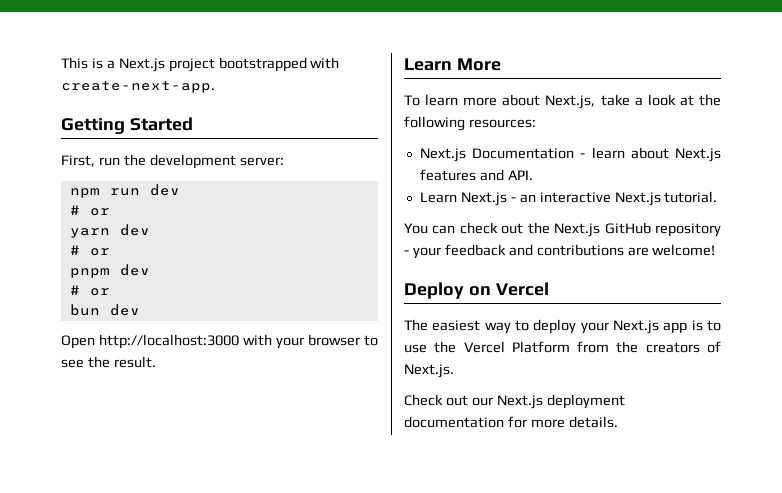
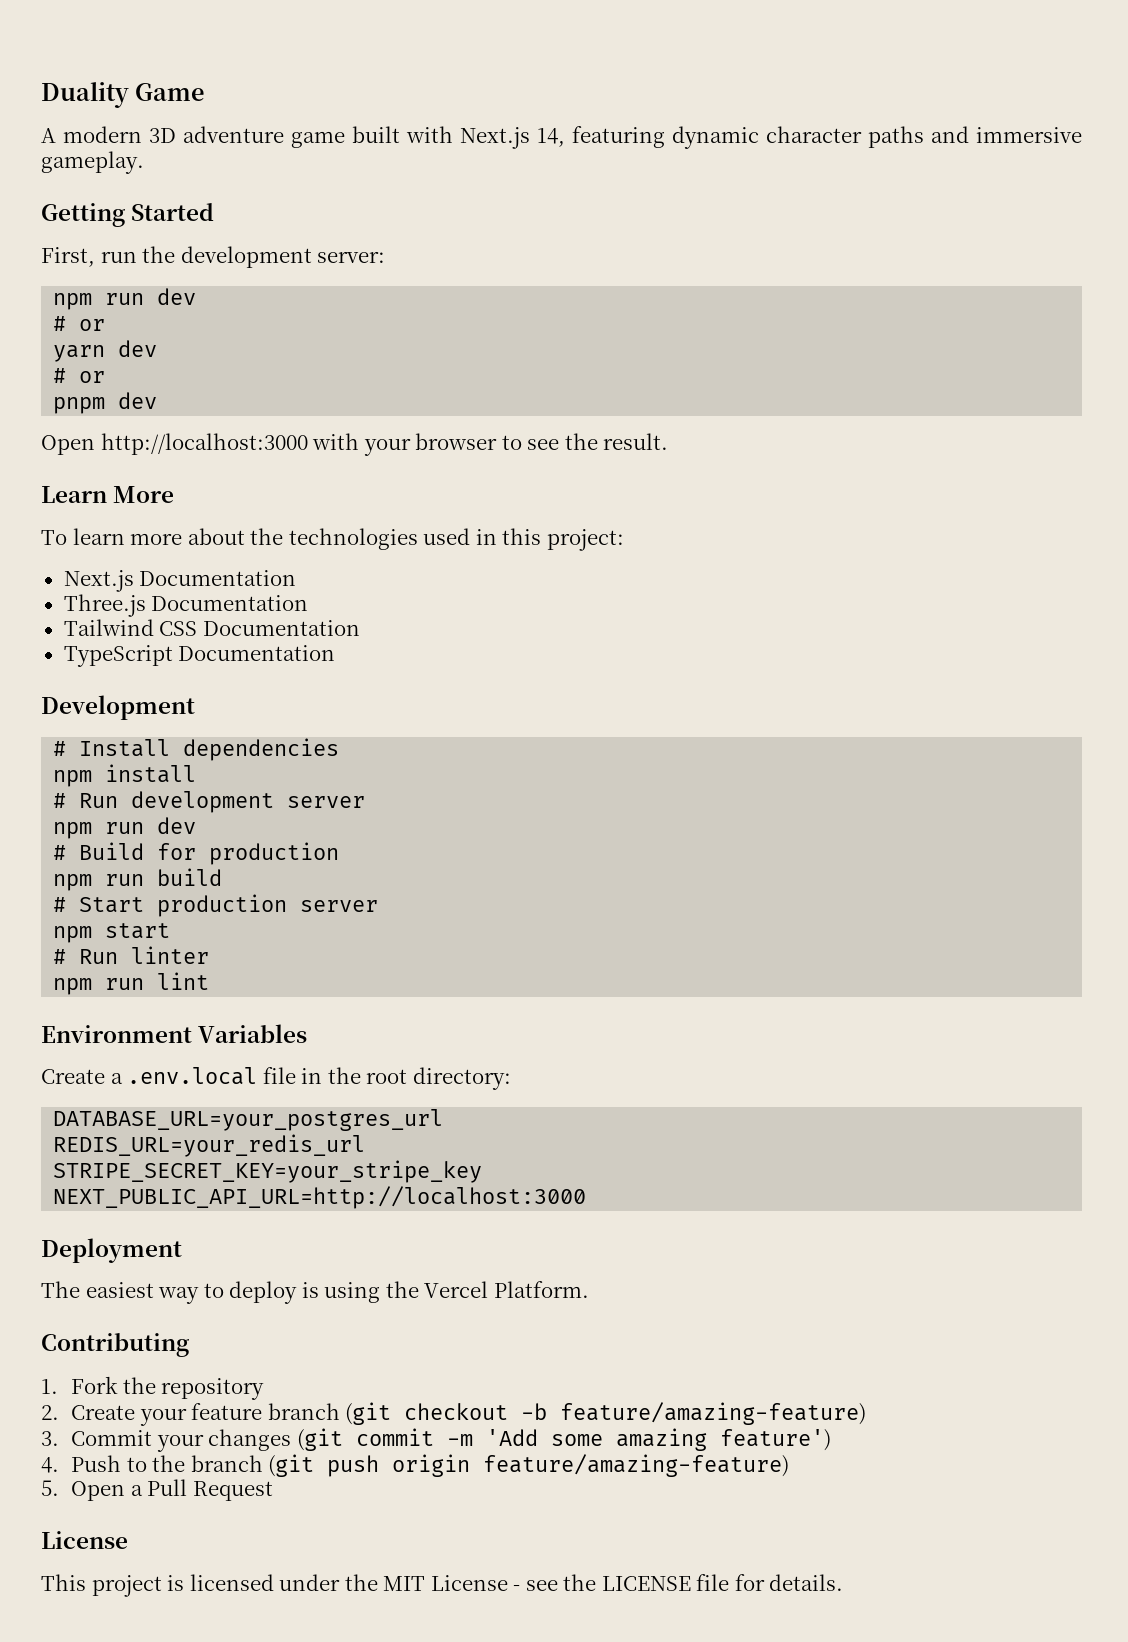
- This is a Next.js project bootstrapped with create-next-app.
+ Duality Game
+ A modern 3D adventure game built with Next.js 14, featuring dynamic character paths and immersive gameplay.
  pnpm dev
- # or
- bun dev
- To learn more about Next.js, take a look at the following resources:
- Next.js Documentation - learn about Next.js features and API.
- Learn Next.js - an interactive Next.js tutorial.
- You can check out the Next.js GitHub repository - your feedback and contributions are welcome!
- Deploy on Vercel
+ To learn more about the technologies used in this project:
+ Next.js Documentation
+ Three.js Documentation
+ Tailwind CSS Documentation
+ TypeScript Documentation
+ Development
+ # Install dependencies
+ npm install
+ # Run development server
+ npm run dev
+ # Build for production
+ npm run build
+ # Start production server
+ npm start
+ # Run linter
+ npm run lint
+ Environment Variables
+ Create a .env.local file in the root directory:
+ DATABASE_URL=your_postgres_url
+ REDIS_URL=your_redis_url
+ STRIPE_SECRET_KEY=your_stripe_key
+ NEXT_PUBLIC_API_URL=http://localhost:3000
+ Deployment
- The easiest way to deploy your Next.js app is to use the Vercel Platform from the creators of Next.js.
- Check out our Next.js deployment documentation for more details.
+ The easiest way to deploy is using the Vercel Platform.
+ Contributing
+ 1. Fork the repository
+ 2. Create your feature branch (git checkout -b feature/amazing-feature)
+ 3. Commit your changes (git commit -m 'Add some amazing feature')
+ 4. Push to the branch (git push origin feature/amazing-feature)
+ 5. Open a Pull Request
+ License
+ This project is licensed under the MIT License - see the LICENSE file for details.

